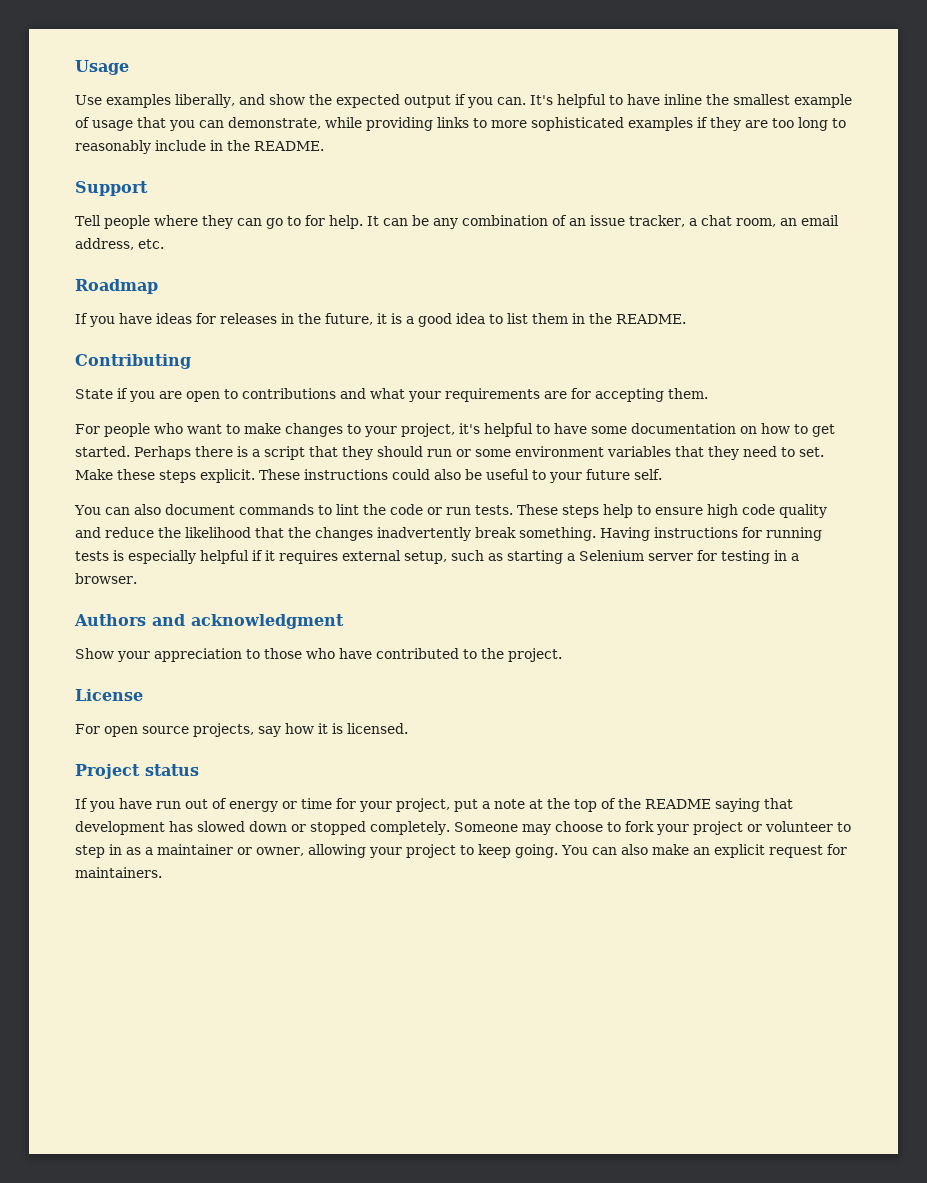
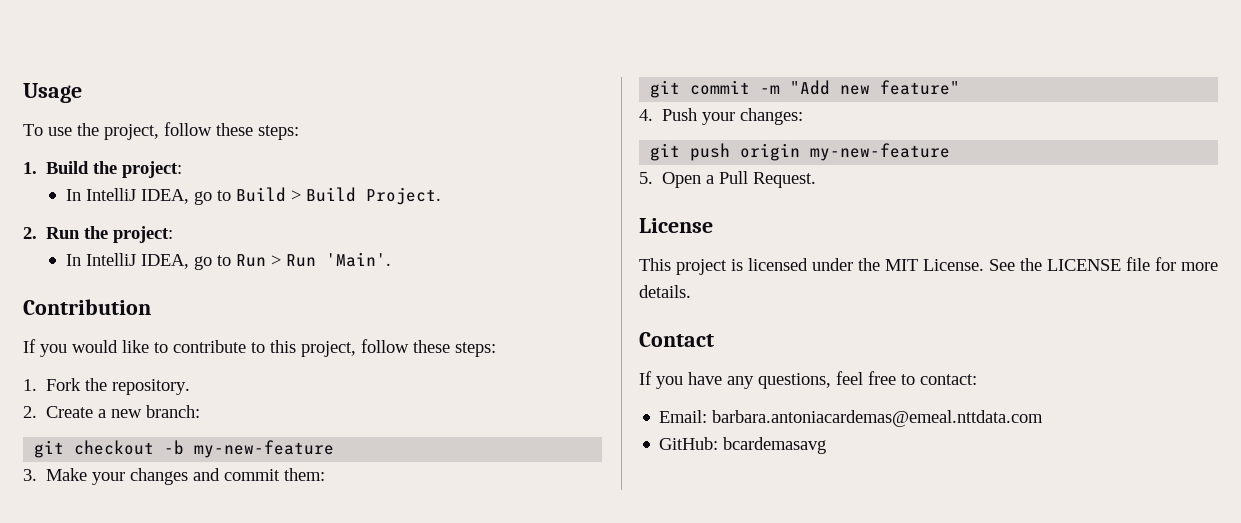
- Use examples liberally, and show the expected output if you can. It's helpful to have inline the smallest example of usage that you can demonstrate, while providing links to more sophisticated examples if they are too long to reasonably include in the README.
- Support
- Tell people where they can go to for help. It can be any combination of an issue tracker, a chat room, an email address, etc.
- Roadmap
- If you have ideas for releases in the future, it is a good idea to list them in the README.
- Contributing
- State if you are open to contributions and what your requirements are for accepting them.
- For people who want to make changes to your project, it's helpful to have some documentation on how to get started. Perhaps there is a script that they should run or some environment variables that they need to set. Make these steps explicit. These instructions could also be useful to your future self.
- You can also document commands to lint the code or run tests. These steps help to ensure high code quality and reduce the likelihood that the changes inadvertently break something. Having instructions for running tests is especially helpful if it requires external setup, such as starting a Selenium server for testing in a browser.
- Authors and acknowledgment
- Show your appreciation to those who have contributed to the project.
+ To use the project, follow these steps:
+ 1. Build the project:
+ In IntelliJ IDEA, go to Build > Build Project.
+ 2. Run the project:
+ In IntelliJ IDEA, go to Run > Run 'Main'.
+ Contribution
+ If you would like to contribute to this project, follow these steps:
+ 1. Fork the repository.
+ 2. Create a new branch:
+ git checkout -b my-new-feature
+ 3. Make your changes and commit them:
+ git commit -m "Add new feature"
+ 4. Push your changes:
+ git push origin my-new-feature
+ 5. Open a Pull Request.
  License
- For open source projects, say how it is licensed.
- Project status
- If you have run out of energy or time for your project, put a note at the top of the README saying that development has slowed down or stopped completely. Someone may choose to fork your project or volunteer to step in as a maintainer or owner, allowing your project to keep going. You can also make an explicit request for maintainers.
+ This project is licensed under the MIT License. See the LICENSE file for more details.
+ Contact
+ If you have any questions, feel free to contact:
+ Email: barbara.antoniacardemas@emeal.nttdata.com
+ GitHub: bcardemasavg

